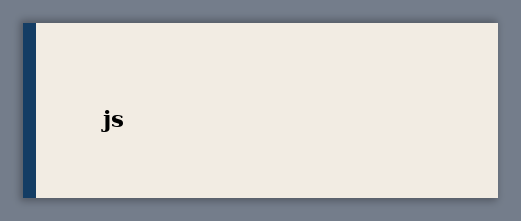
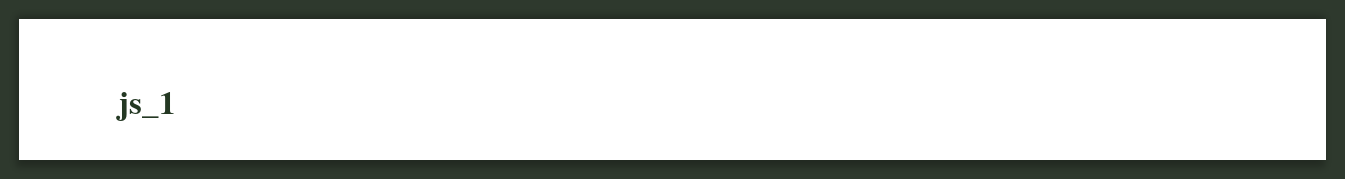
- js
+ js_1

